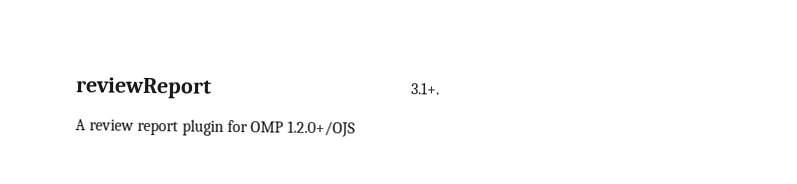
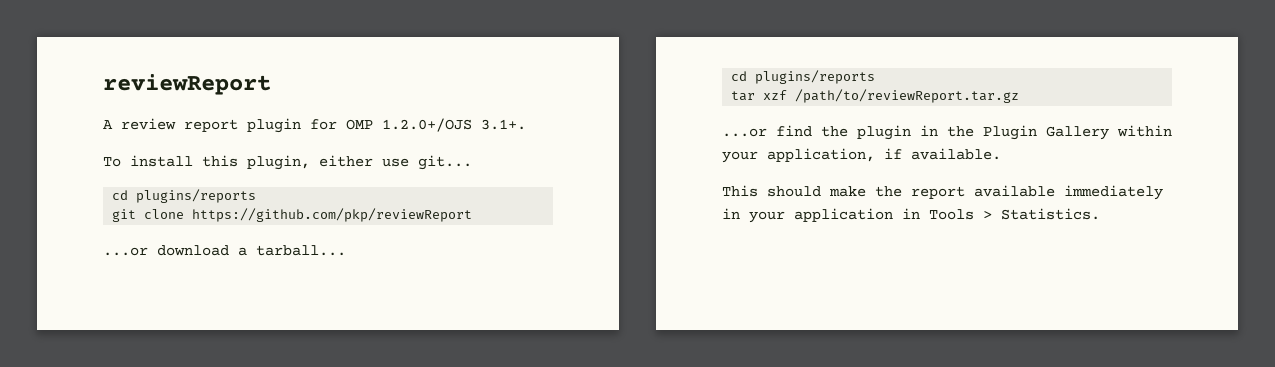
+ To install this plugin, either use git...
+ cd plugins/reports
+ git clone https://github.com/pkp/reviewReport
+ ...or download a tarball...
+ cd plugins/reports
+ tar xzf /path/to/reviewReport.tar.gz
+ ...or find the plugin in the Plugin Gallery within your application, if available.
+ This should make the report available immediately in your application in Tools > Statistics.

